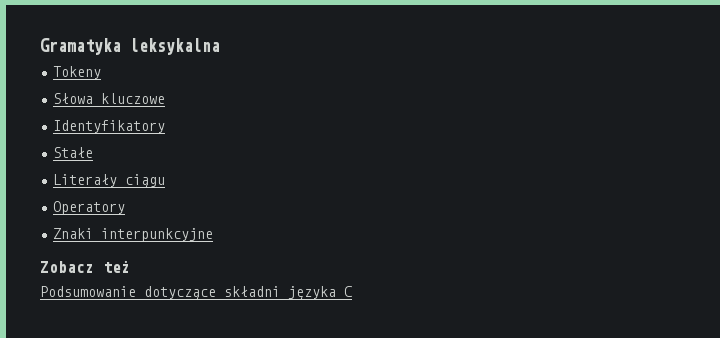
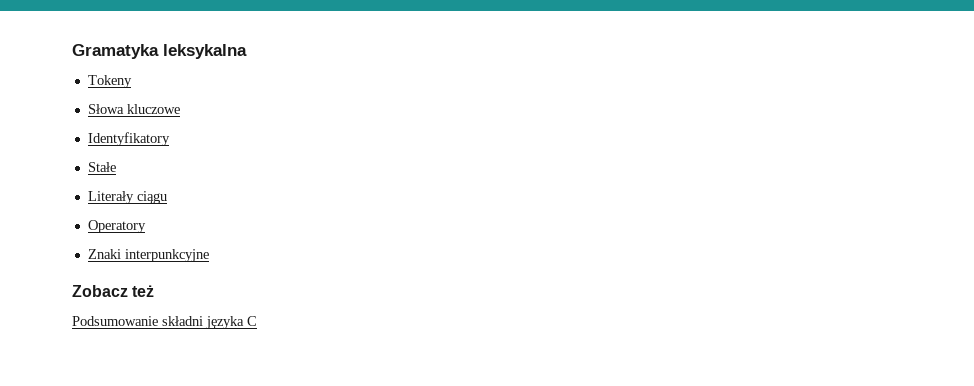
- Podsumowanie dotyczące składni języka C
+ Podsumowanie składni języka C

